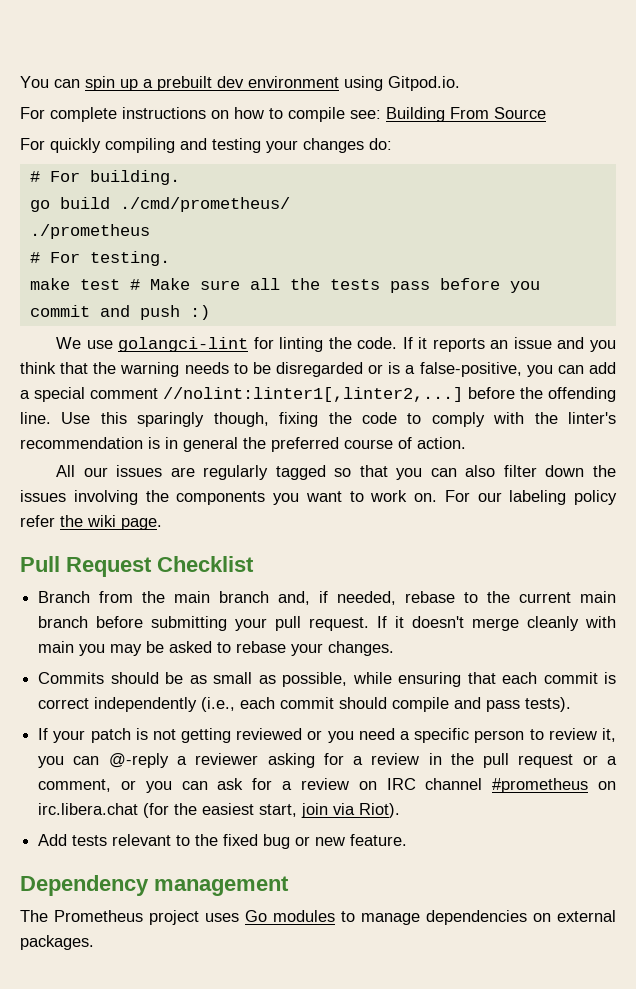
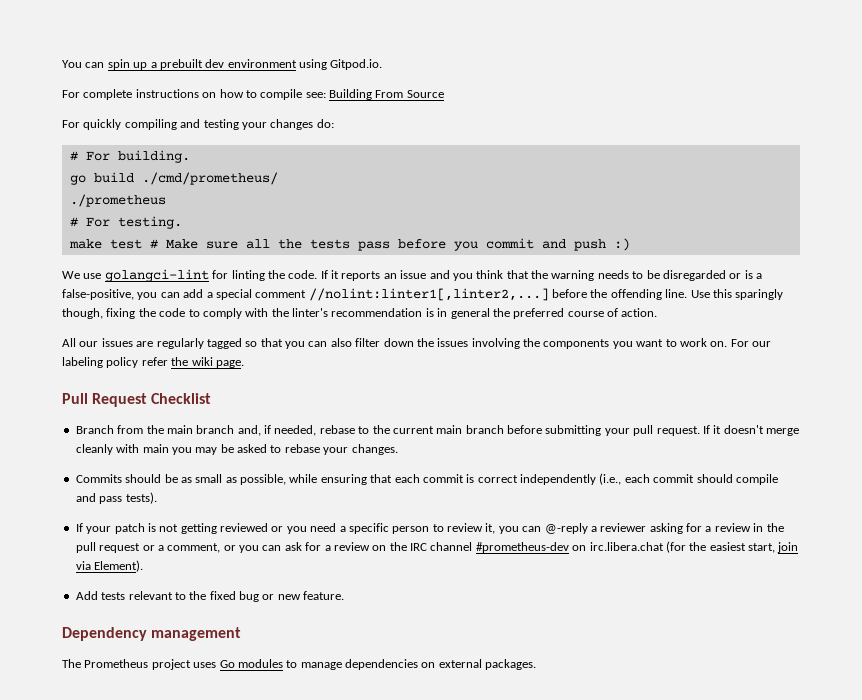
- If your patch is not getting reviewed or you need a specific person to review it, you can @-reply a reviewer asking for a review in the pull request or a comment, or you can ask for a review on IRC channel #prometheus on irc.libera.chat (for the easiest start, join via Riot).
+ If your patch is not getting reviewed or you need a specific person to review it, you can @-reply a reviewer asking for a review in the pull request or a comment, or you can ask for a review on the IRC channel #prometheus-dev on irc.libera.chat (for the easiest start, join via Element).

